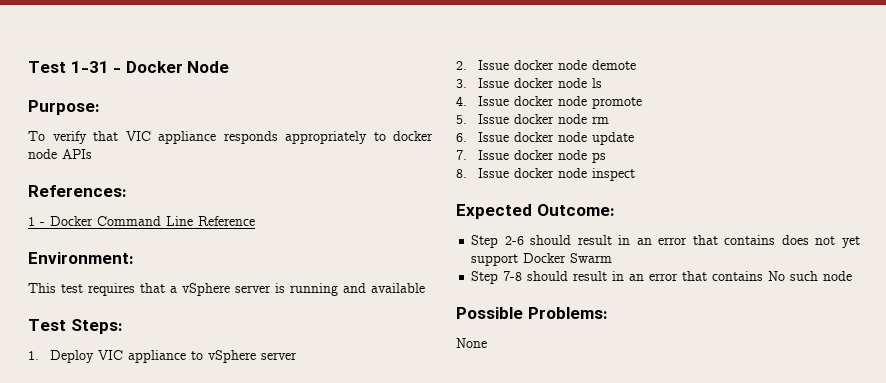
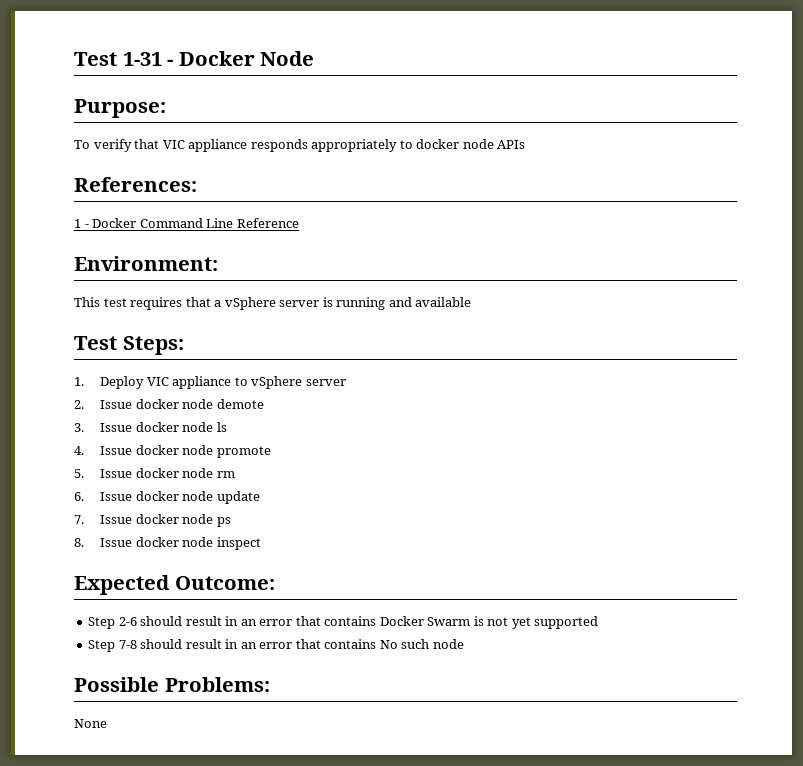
- Step 2-6 should result in an error that contains does not yet support Docker Swarm
+ Step 2-6 should result in an error that contains Docker Swarm is not yet supported

